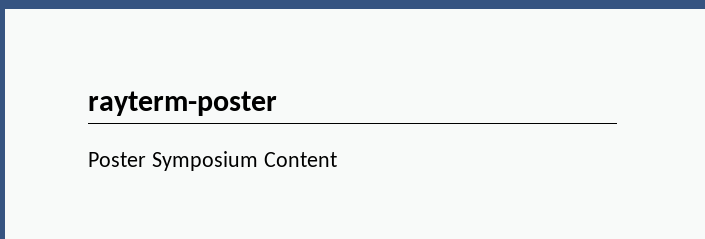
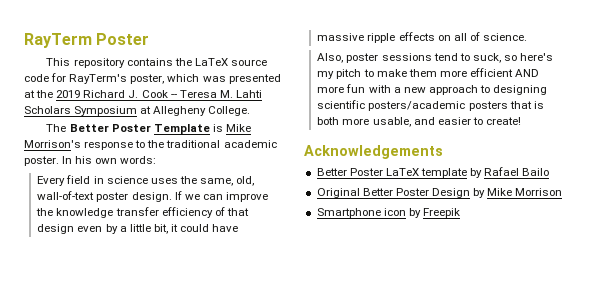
- rayterm-poster
- Poster Symposium Content
+ RayTerm Poster
+ This repository contains the LaTeX source code for RayTerm's poster, which was presented at the 2019 Richard J. Cook -- Teresa M. Lahti Scholars Symposium at Allegheny College.
+ The Better Poster Template is Mike Morrison's response to the traditional academic poster. In his own words:
+ Every field in science uses the same, old, wall-of-text poster design. If we can improve the knowledge transfer efficiency of that design even by a little bit, it could have massive ripple effects on all of science.
+ Also, poster sessions tend to suck, so here's my pitch to make them more efficient AND more fun with a new approach to designing scientific posters/academic posters that is both more usable, and easier to create!
+ Acknowledgements
+ Better Poster LaTeX template by Rafael Bailo
+ Original Better Poster Design by Mike Morrison
+ Smartphone icon by Freepik

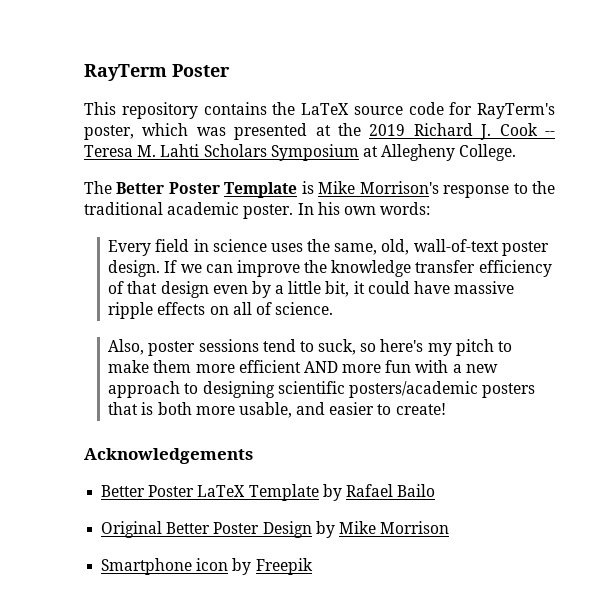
- Better Poster LaTeX template by Rafael Bailo
+ Better Poster LaTeX Template by Rafael Bailo

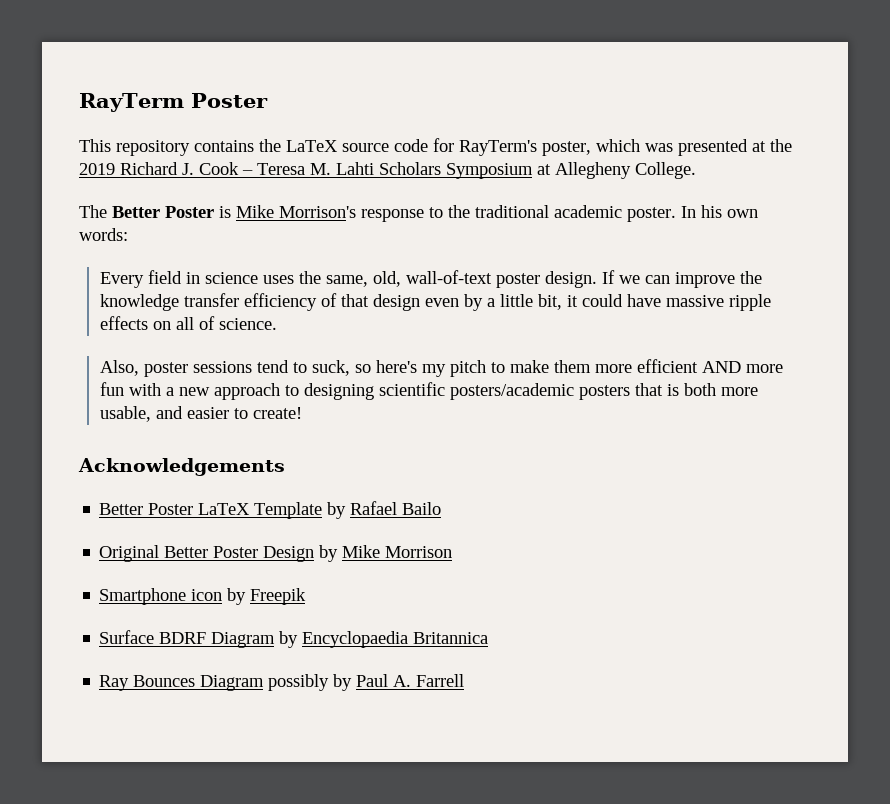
- This repository contains the LaTeX source code for RayTerm's poster, which was presented at the 2019 Richard J. Cook -- Teresa M. Lahti Scholars Symposium at Allegheny College.
+ This repository contains the LaTeX source code for RayTerm's poster, which was presented at the 2019 Richard J. Cook – Teresa M. Lahti Scholars Symposium at Allegheny College.
- The Better Poster Template is Mike Morrison's response to the traditional academic poster.
+ The Better Poster is Mike Morrison's response to the traditional academic poster.
+ Surface BDRF Diagram by Encyclopaedia Britannica
+ Ray Bounces Diagram possibly by Paul A. Farrell

